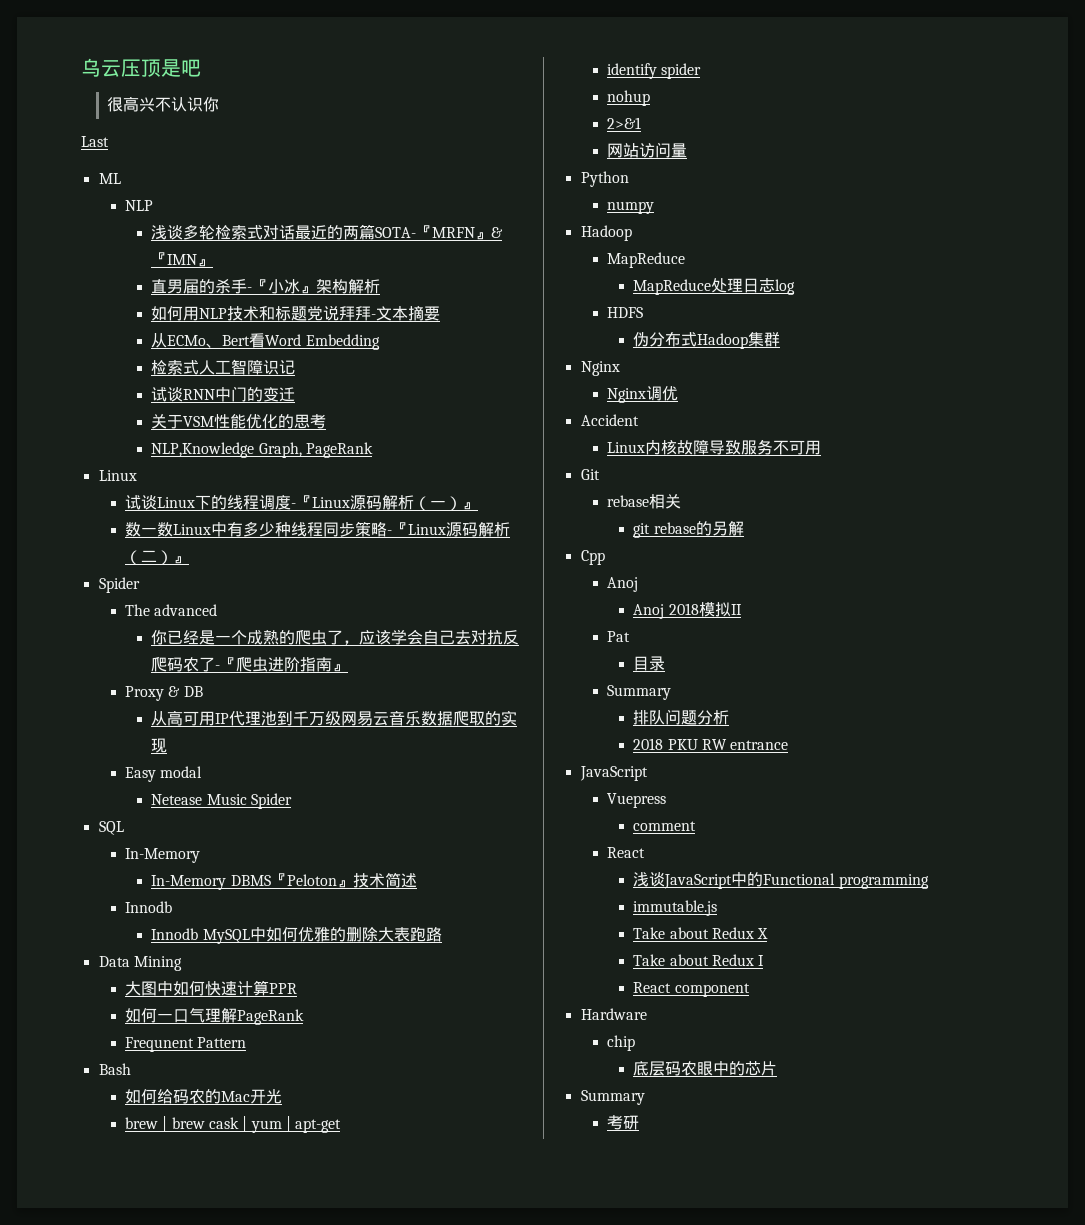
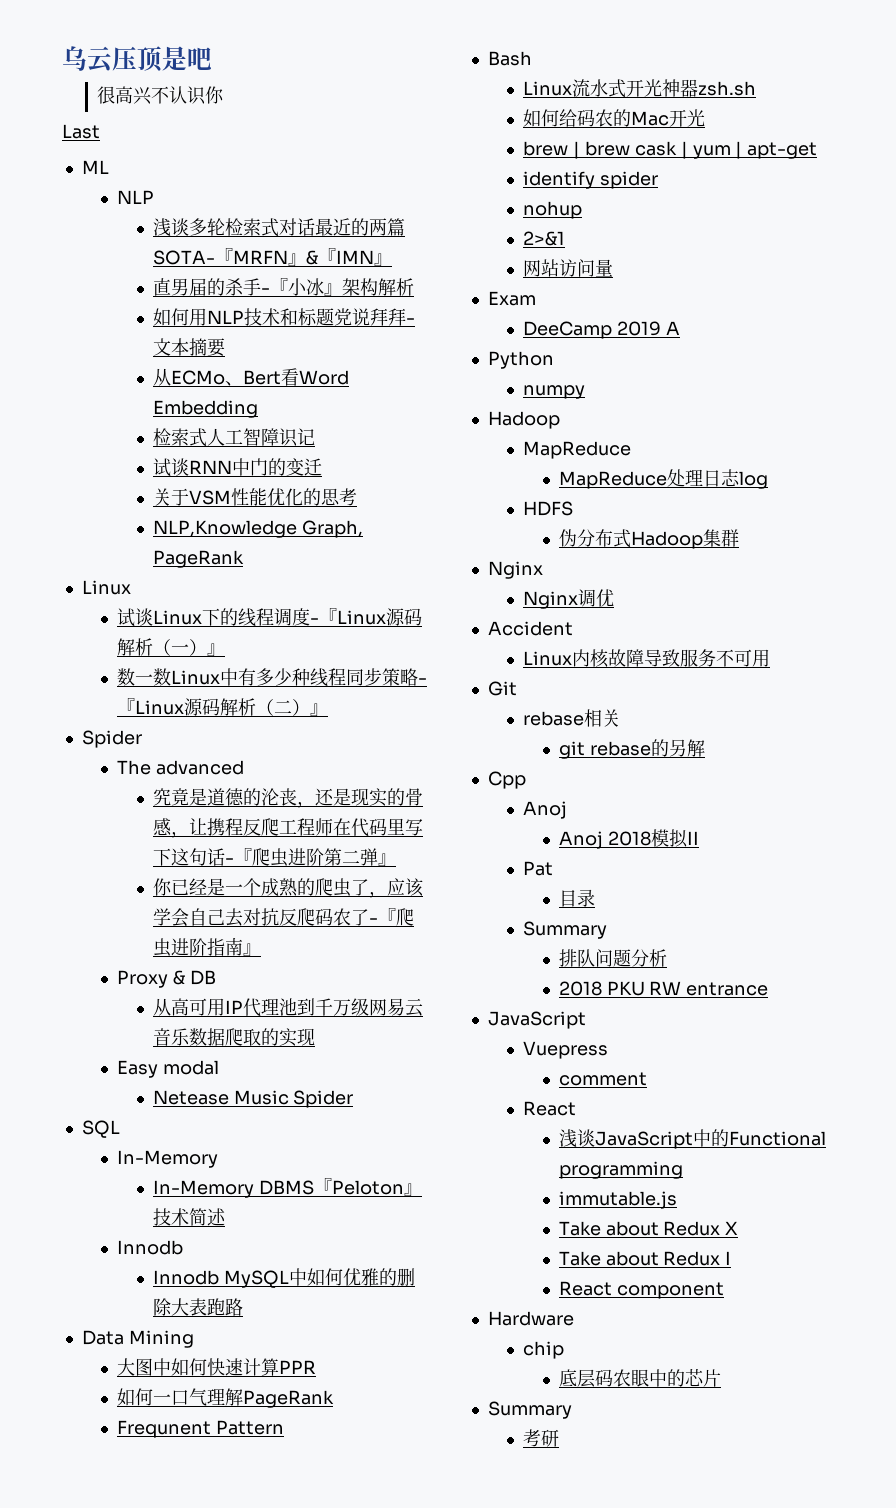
+ 究竟是道德的沦丧，还是现实的骨感，让携程反爬工程师在代码里写下这句话-『爬虫进阶第二弹』
+ Linux流水式开光神器zsh.sh
+ Exam
+ DeeCamp 2019 A

